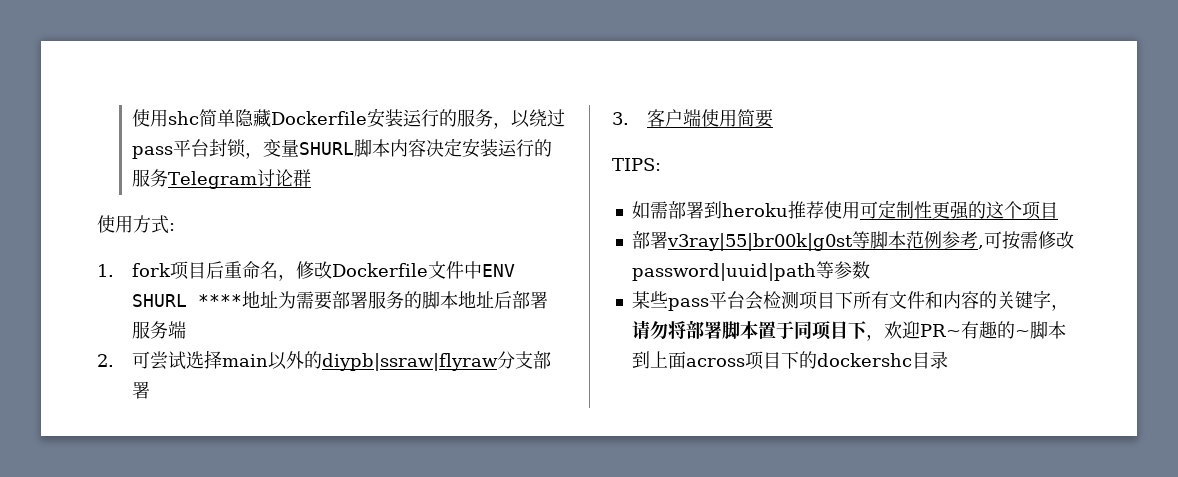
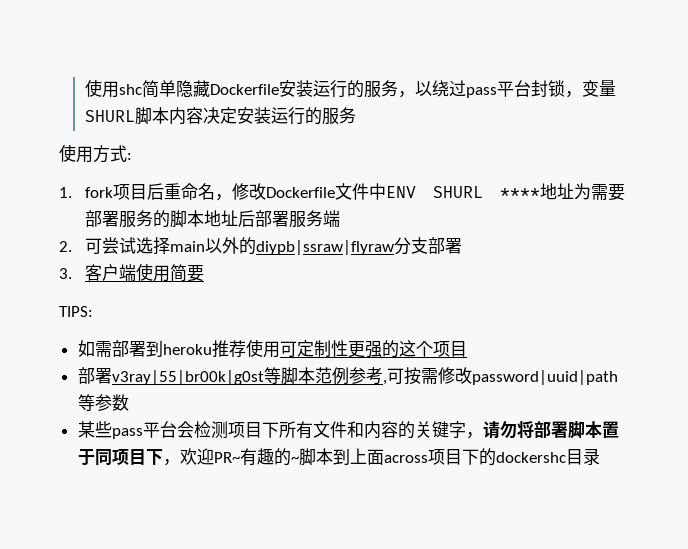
- 使用shc简单隐藏Dockerfile安装运行的服务，以绕过pass平台封锁，变量SHURL脚本内容决定安装运行的服务Telegram讨论群
+ 使用shc简单隐藏Dockerfile安装运行的服务，以绕过pass平台封锁，变量SHURL脚本内容决定安装运行的服务

